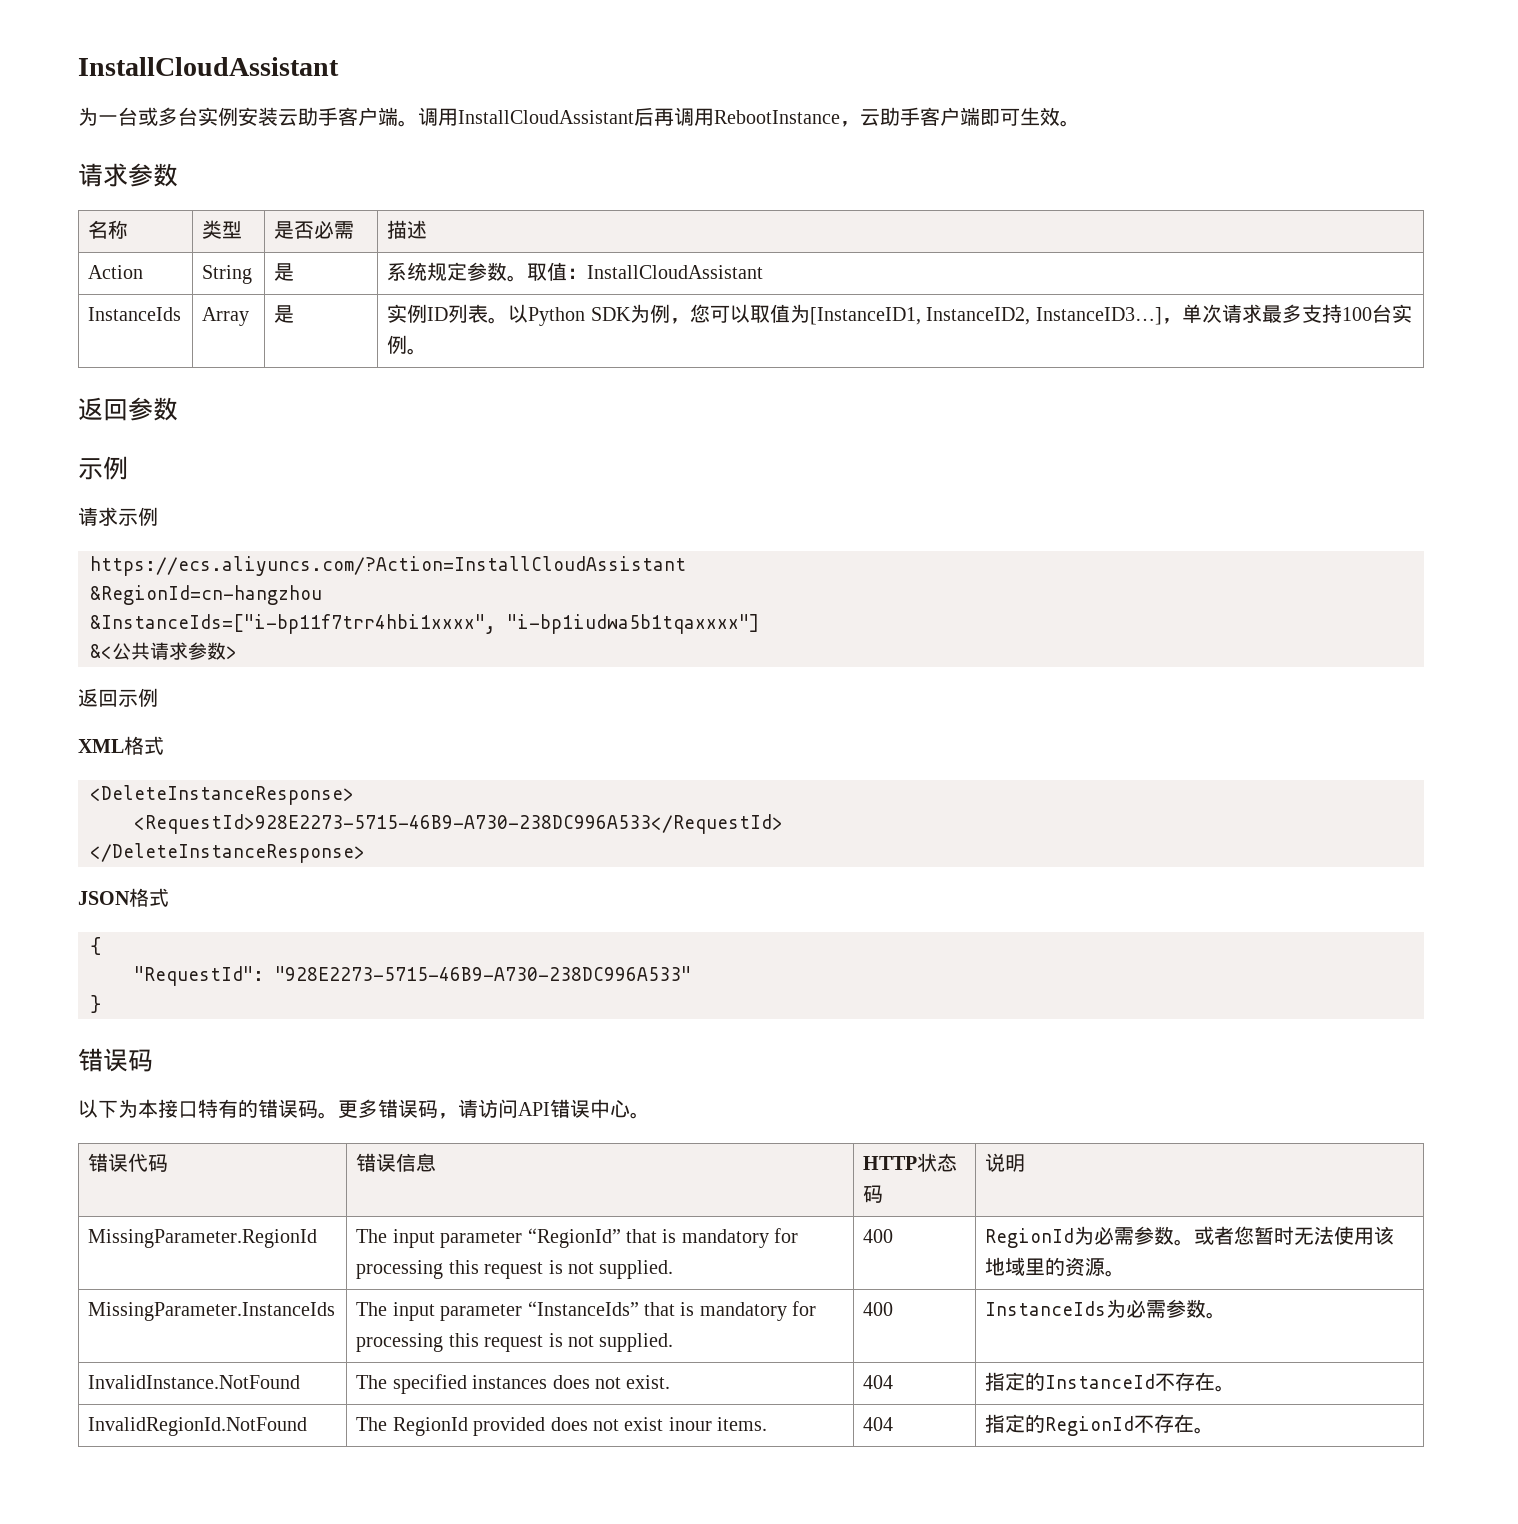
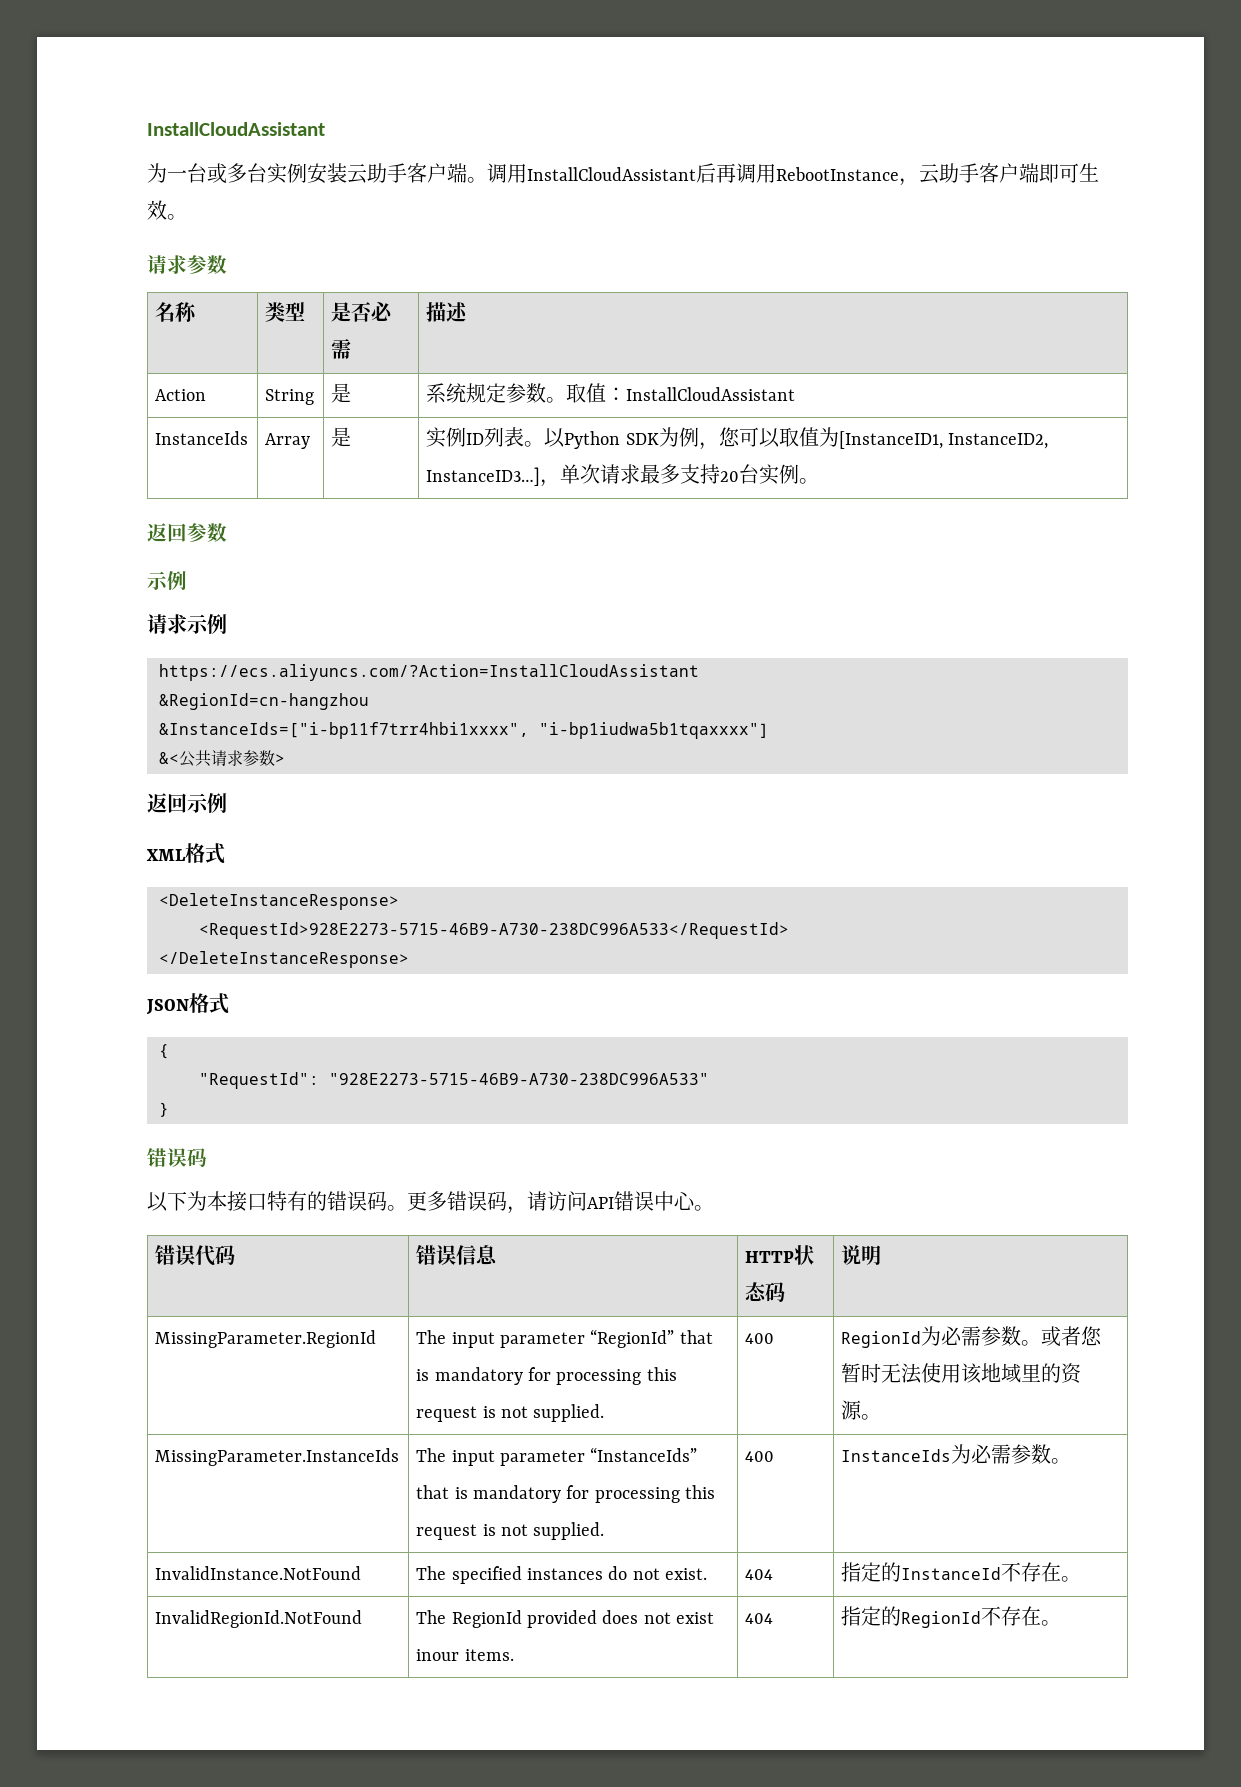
- InstanceIds | Array | 是 | 实例ID列表。以Python SDK为例，您可以取值为[InstanceID1, InstanceID2, InstanceID3…]，单次请求最多支持100台实例。
+ InstanceIds | Array | 是 | 实例ID列表。以Python SDK为例，您可以取值为[InstanceID1, InstanceID2, InstanceID3…]，单次请求最多支持20台实例。
- InvalidInstance.NotFound | The specified instances does not exist. | 404 | 指定的InstanceId不存在。
+ InvalidInstance.NotFound | The specified instances do not exist. | 404 | 指定的InstanceId不存在。

